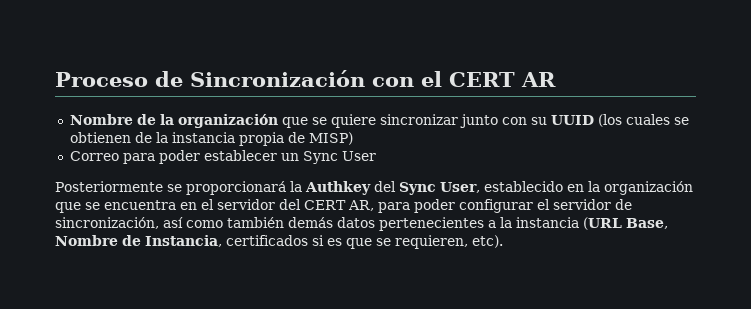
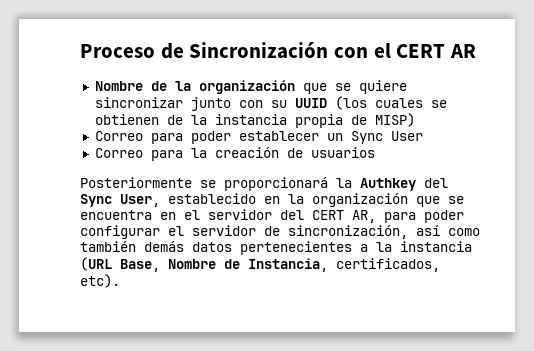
+ Correo para la creación de usuarios
- Posteriormente se proporcionará la Authkey del Sync User, establecido en la organización que se encuentra en el servidor del CERT AR, para poder configurar el servidor de sincronización, así como también demás datos pertenecientes a la instancia (URL Base, Nombre de Instancia, certificados si es que se requieren, etc).
+ Posteriormente se proporcionará la Authkey del Sync User, establecido en la organización que se encuentra en el servidor del CERT AR, para poder configurar el servidor de sincronización, así como también demás datos pertenecientes a la instancia (URL Base, Nombre de Instancia, certificados, etc).

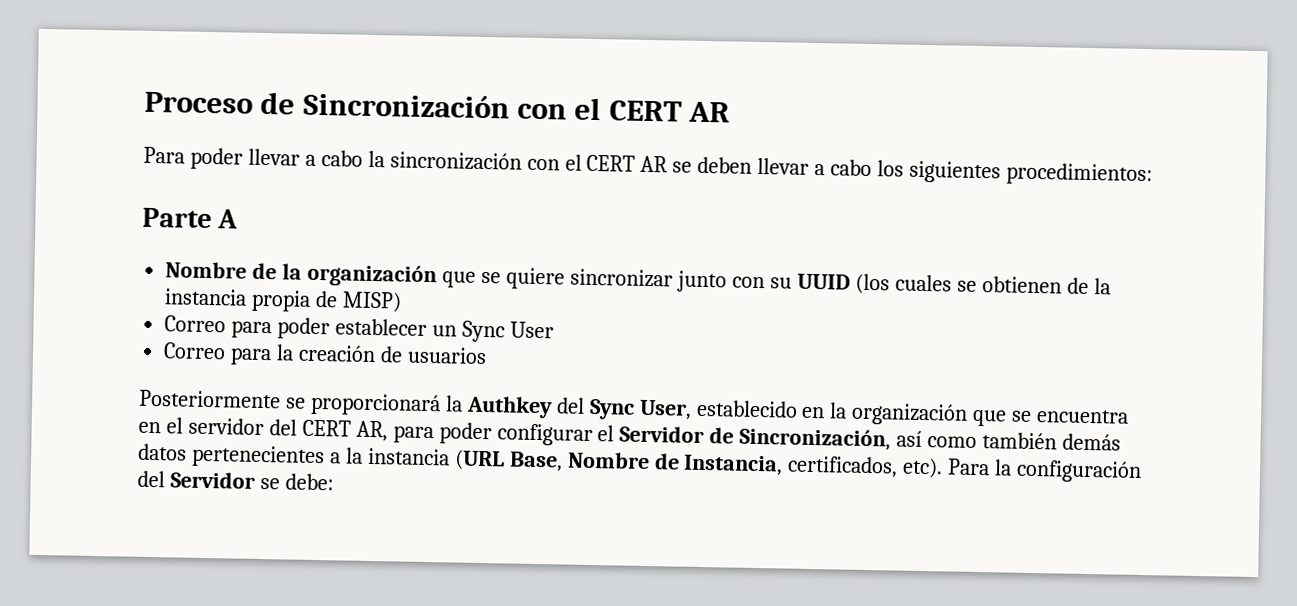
+ Para poder llevar a cabo la sincronización con el CERT AR se deben llevar a cabo los siguientes procedimientos:
+ Parte A
- Posteriormente se proporcionará la Authkey del Sync User, establecido en la organización que se encuentra en el servidor del CERT AR, para poder configurar el servidor de sincronización, así como también demás datos pertenecientes a la instancia (URL Base, Nombre de Instancia, certificados, etc).
+ Posteriormente se proporcionará la Authkey del Sync User, establecido en la organización que se encuentra en el servidor del CERT AR, para poder configurar el Servidor de Sincronización, así como también demás datos pertenecientes a la instancia (URL Base, Nombre de Instancia, certificados, etc).
+ Para la configuración del Servidor se debe:

